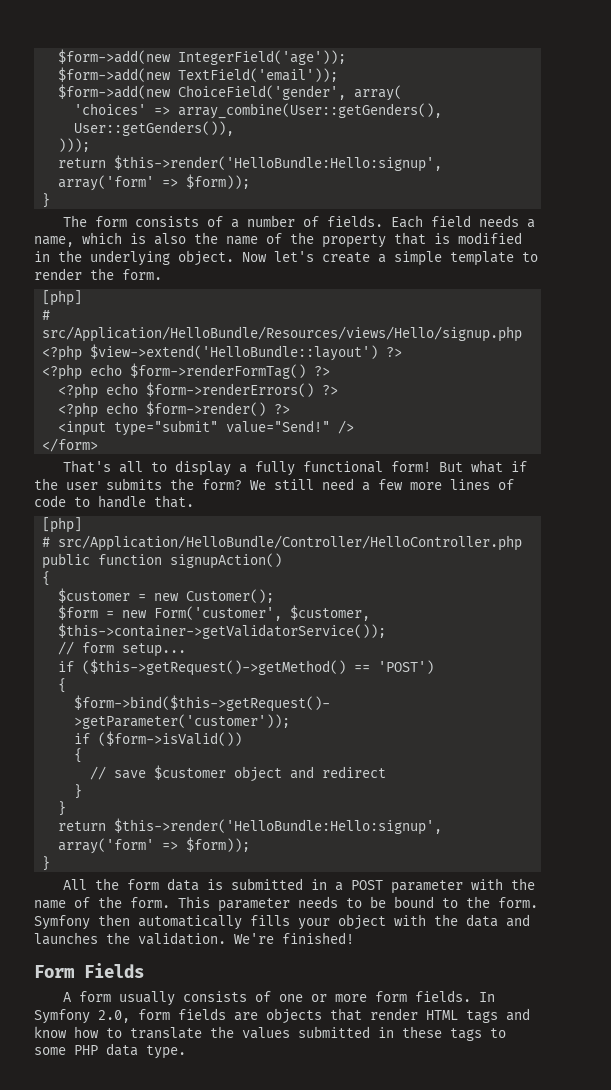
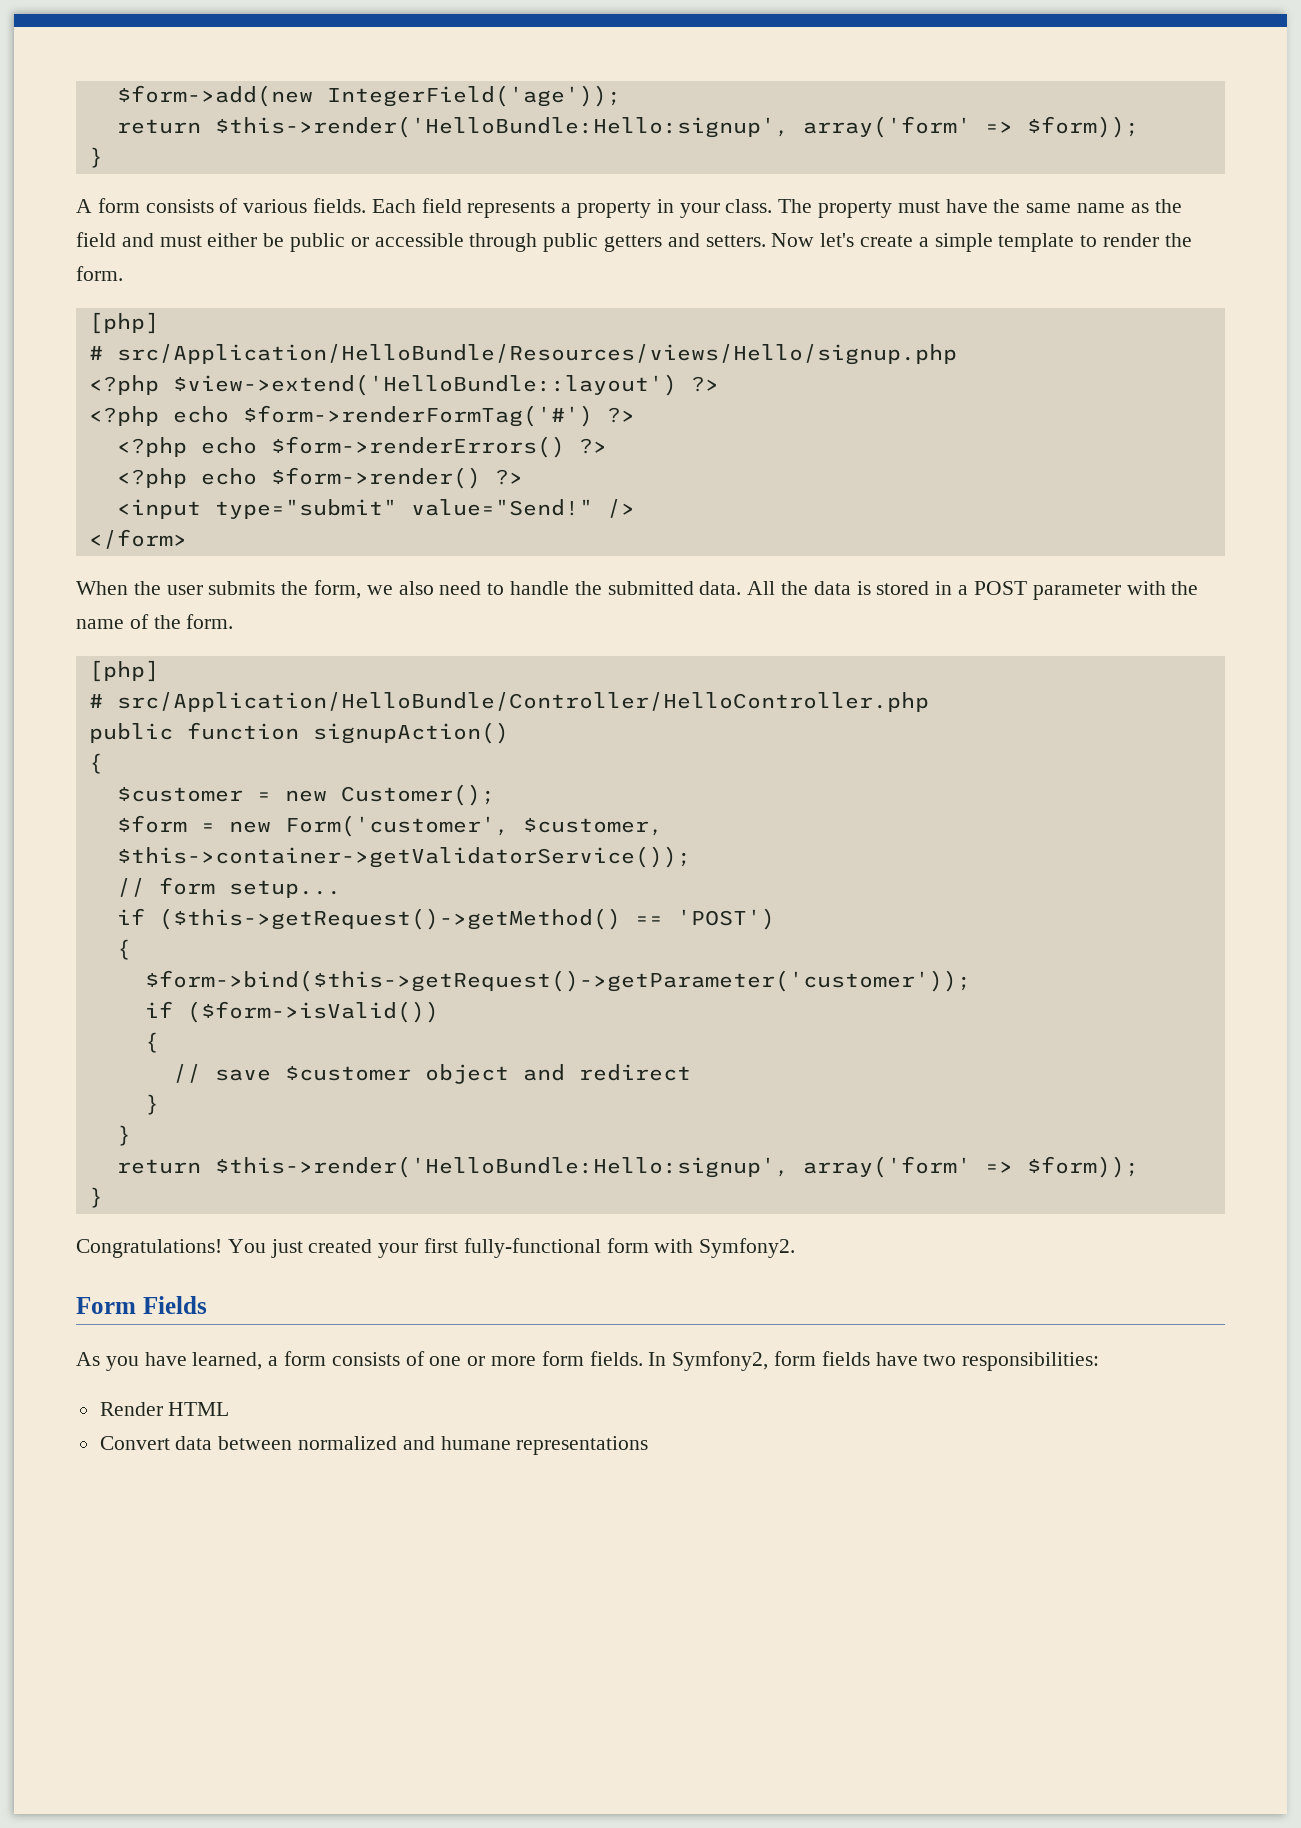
  $form->add(new IntegerField('age'));
- $form->add(new TextField('email'));
- $form->add(new ChoiceField('gender', array(
- 'choices' => array_combine(User::getGenders(), User::getGenders()),
- )));
  return $this->render('HelloBundle:Hello:signup', array('form' => $form));
  }
- The form consists of a number of fields. Each field needs a name, which is also the name of the property that is modified in the underlying object.
+ A form consists of various fields. Each field represents a property in your class. The property must have the same name as the field and must either be public or accessible through public getters and setters.
- <?php echo $form->renderFormTag() ?>
+ <?php echo $form->renderFormTag('#') ?>
- That's all to display a fully functional form! But what if the user submits the form? We still need a few more lines of code to handle that.
+ When the user submits the form, we also need to handle the submitted data. All the data is stored in a POST parameter with the name of the form.
- All the form data is submitted in a POST parameter with the name of the form. This parameter needs to be bound to the form. Symfony then automatically fills your object with the data and launches the validation. We're finished!
+ Congratulations! You just created your first fully-functional form with Symfony2.
  Form Fields
- A form usually consists of one or more form fields.
+ As you have learned, a form consists of one or more form fields.
- In Symfony 2.0, form fields are objects that render HTML tags and know how to translate the values submitted in these tags to some PHP data type.
+ In Symfony2, form fields have two responsibilities:
+ Render HTML
+ Convert data between normalized and humane representations

